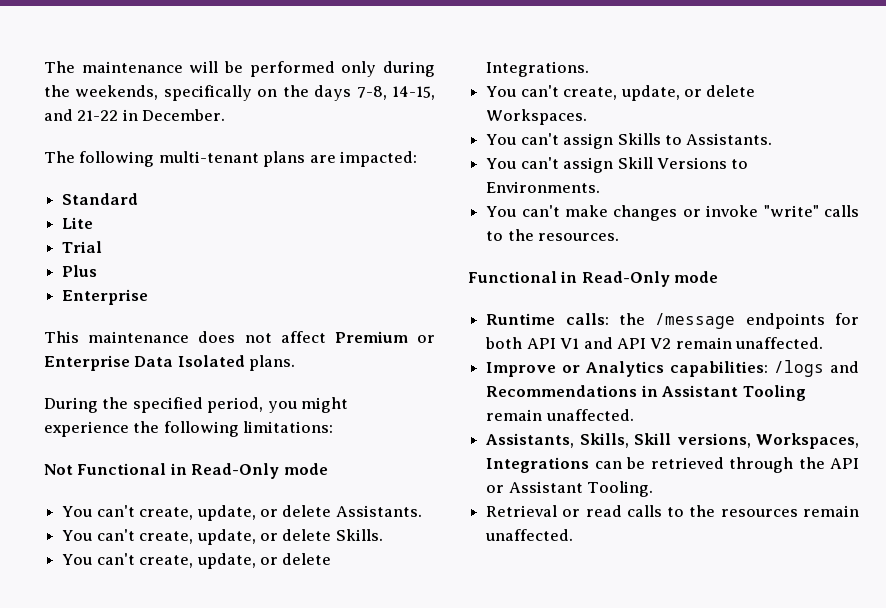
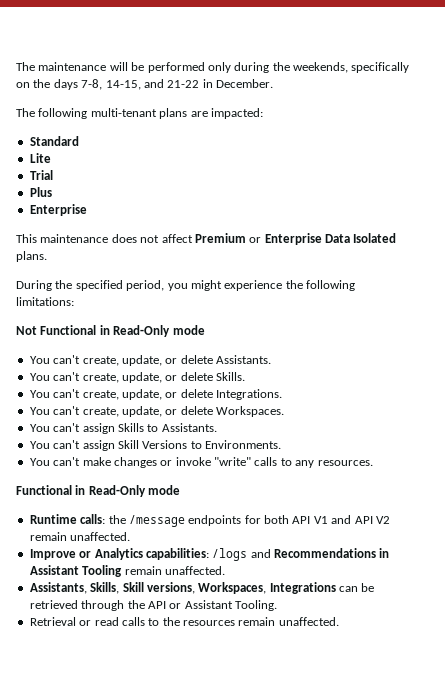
- You can't make changes or invoke "write" calls to the resources.
+ You can't make changes or invoke "write" calls to any resources.

